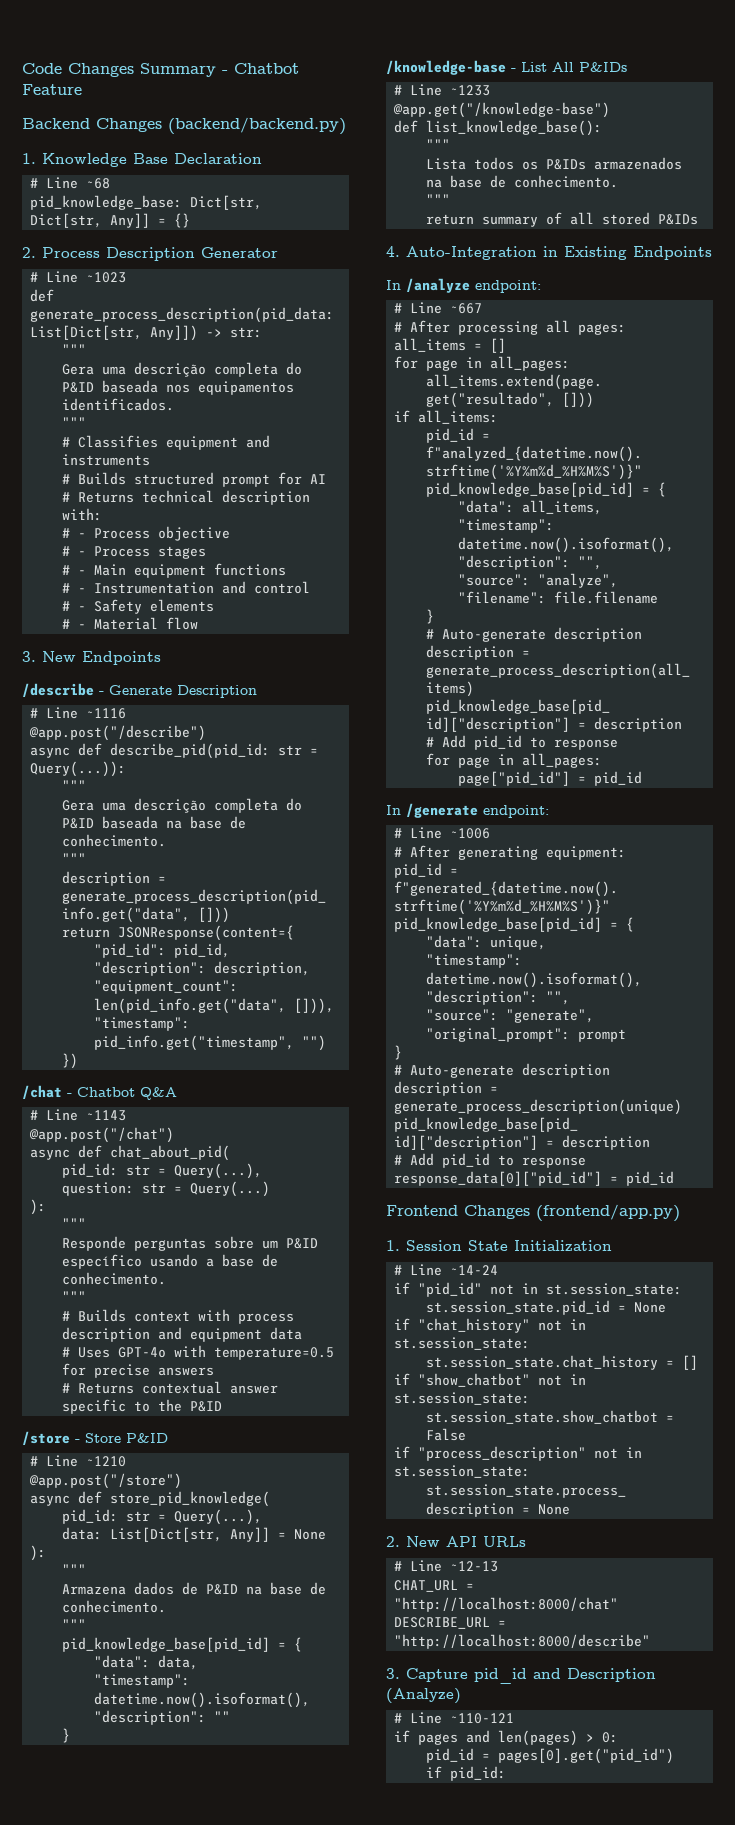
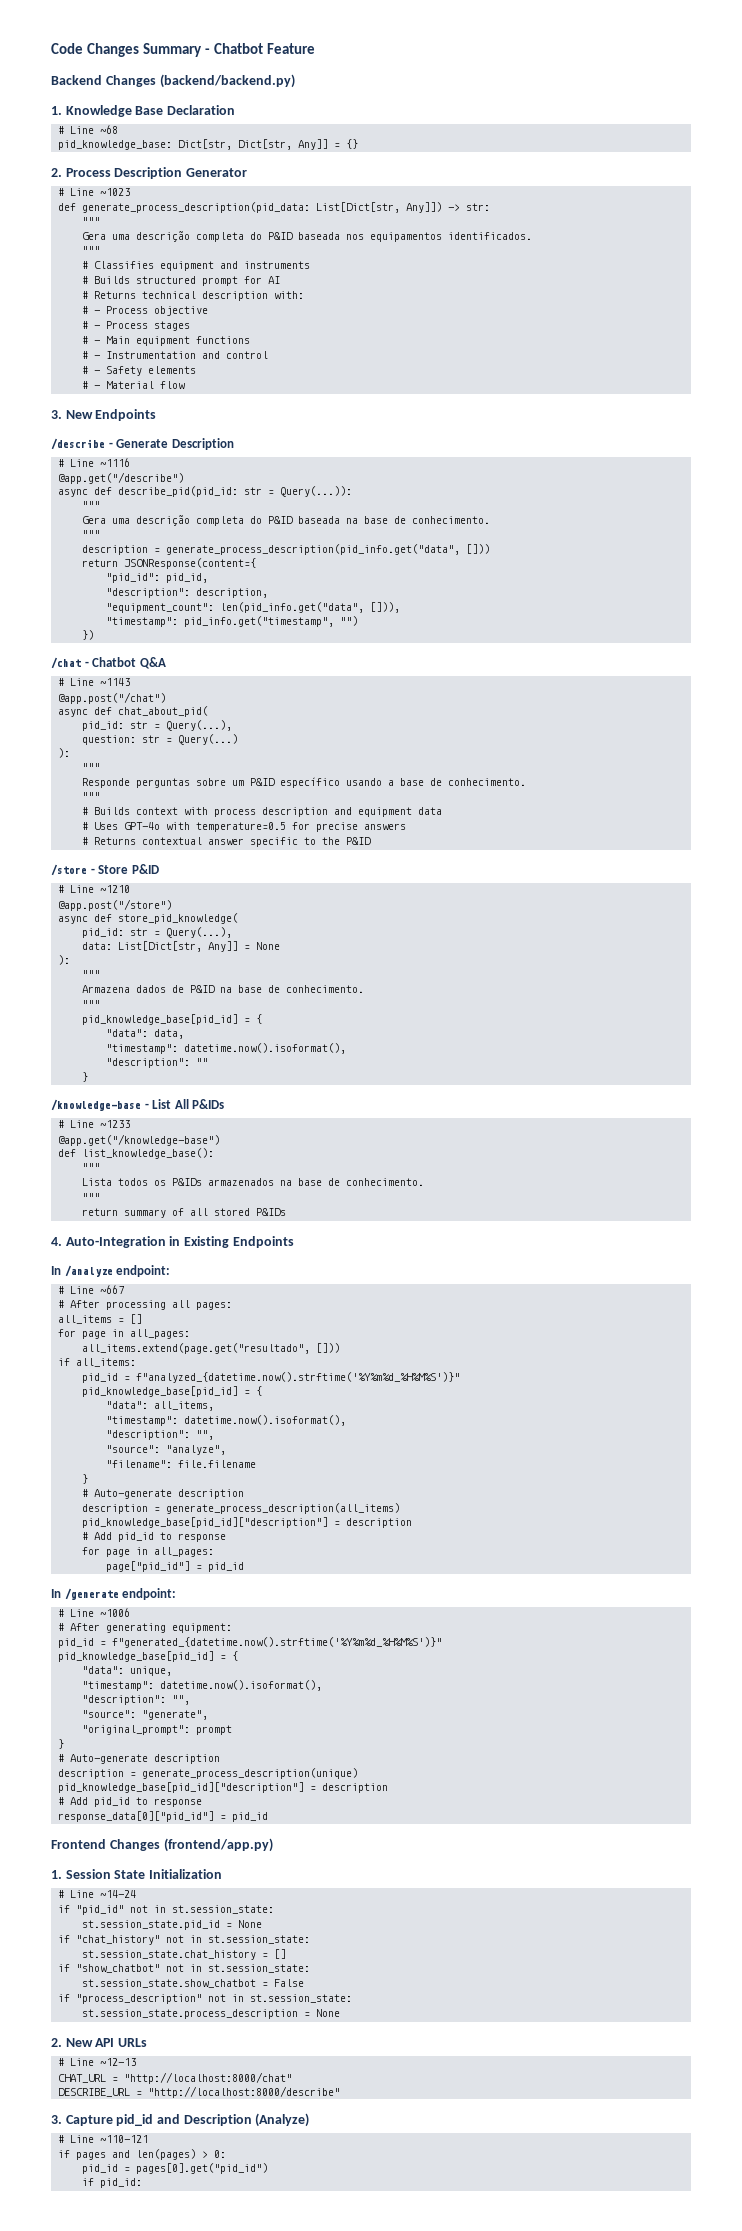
- @app.post("/describe")
+ @app.get("/describe")

